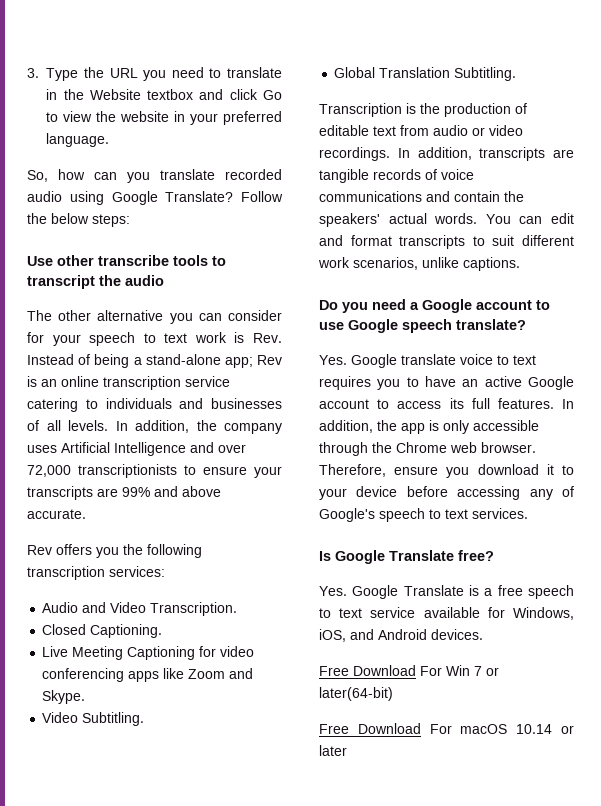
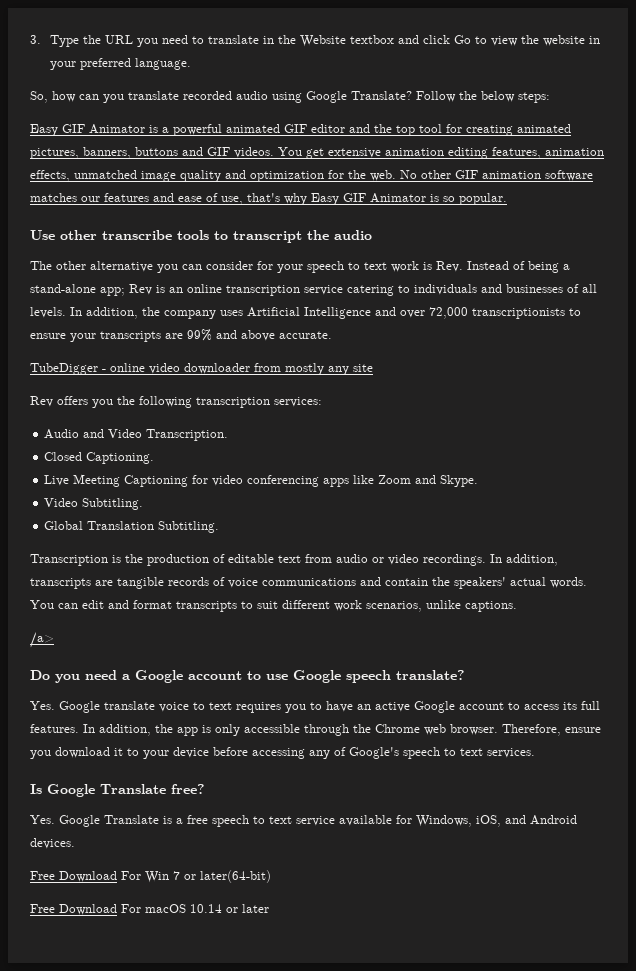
+ Easy GIF Animator is a powerful animated GIF editor and the top tool for creating animated pictures, banners, buttons and GIF videos. You get extensive animation editing features, animation effects, unmatched image quality and optimization for the web. No other GIF animation software matches our features and ease of use, that's why Easy GIF Animator is so popular.
+ TubeDigger - online video downloader from mostly any site
+ /a>

